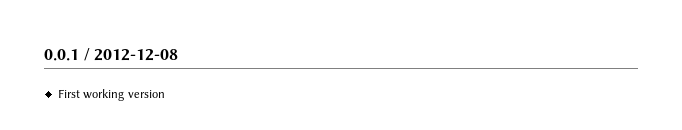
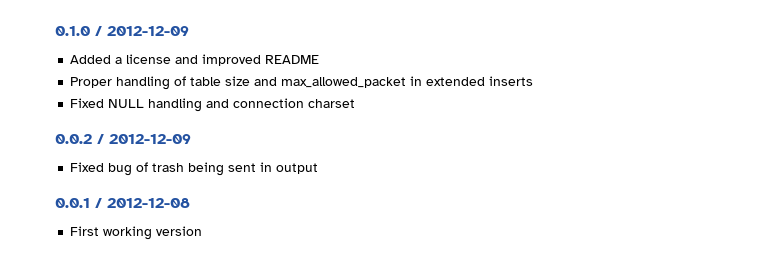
+ 0.1.0 / 2012-12-09
+ Added a license and improved README
+ Proper handling of table size and max_allowed_packet in extended inserts
+ Fixed NULL handling and connection charset
+ 0.0.2 / 2012-12-09
+ Fixed bug of trash being sent in output

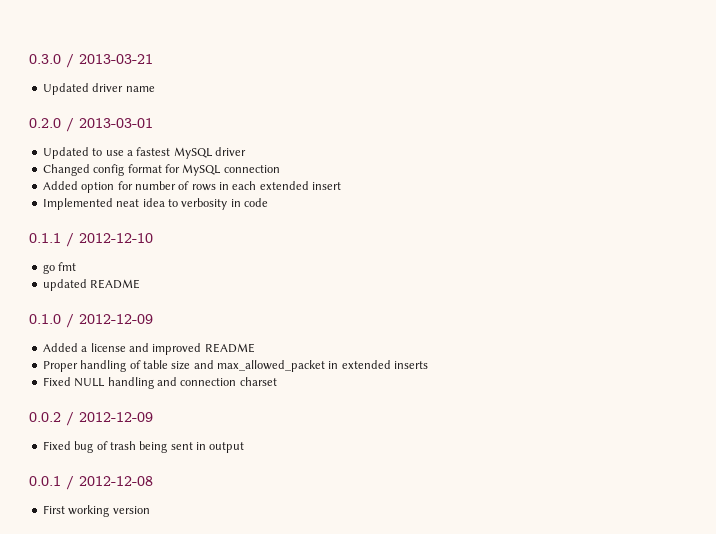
+ 0.3.0 / 2013-03-21
+ Updated driver name
+ 0.2.0 / 2013-03-01
+ Updated to use a fastest MySQL driver
+ Changed config format for MySQL connection
+ Added option for number of rows in each extended insert
+ Implemented neat idea to verbosity in code
+ 0.1.1 / 2012-12-10
+ go fmt
+ updated README

